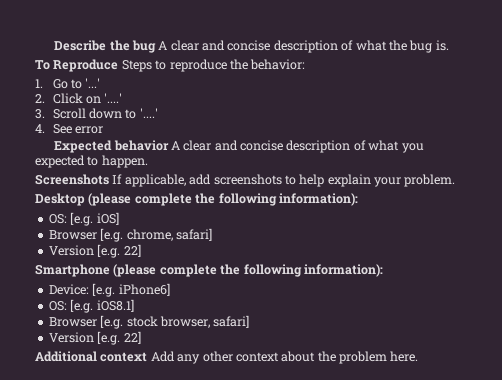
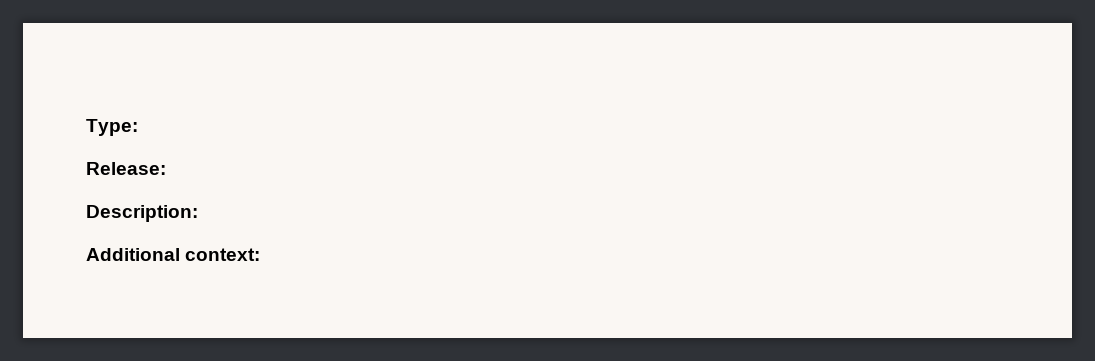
- Describe the bug A clear and concise description of what the bug is.
- To Reproduce Steps to reproduce the behavior:
- 1. Go to '...'
- 2. Click on '....'
- 3. Scroll down to '....'
- 4. See error
- Expected behavior A clear and concise description of what you expected to happen.
- Screenshots If applicable, add screenshots to help explain your problem.
- Desktop (please complete the following information):
- OS: [e.g. iOS]
- Browser [e.g. chrome, safari]
- Version [e.g. 22]
- Smartphone (please complete the following information):
- Device: [e.g. iPhone6]
- OS: [e.g. iOS8.1]
- Browser [e.g. stock browser, safari]
- Version [e.g. 22]
- Additional context Add any other context about the problem here.
+ Type:
+ Release:
+ Description:
+ Additional context:

